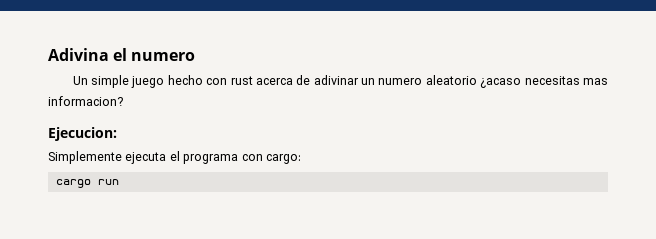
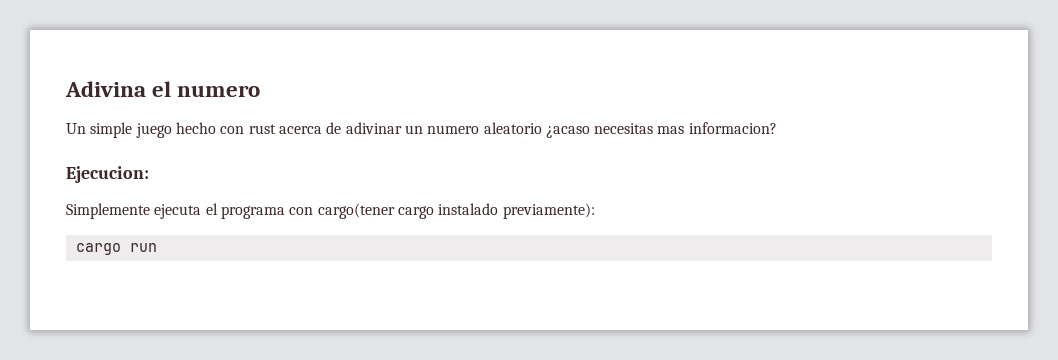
- Simplemente ejecuta el programa con cargo:
+ Simplemente ejecuta el programa con cargo(tener cargo instalado previamente):

